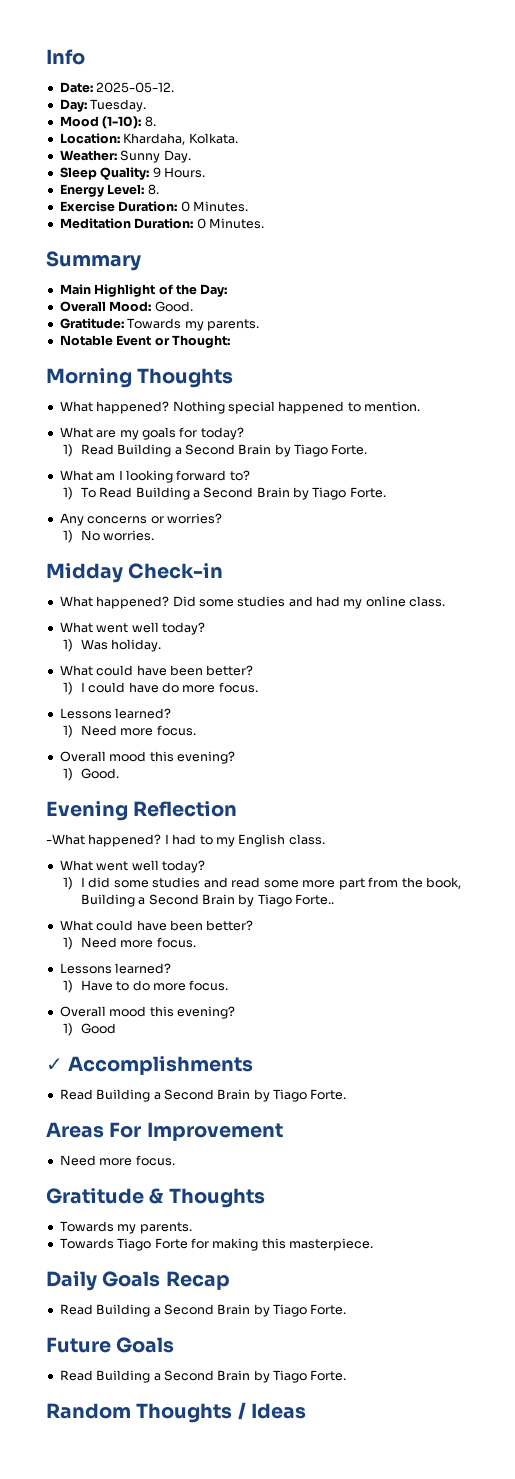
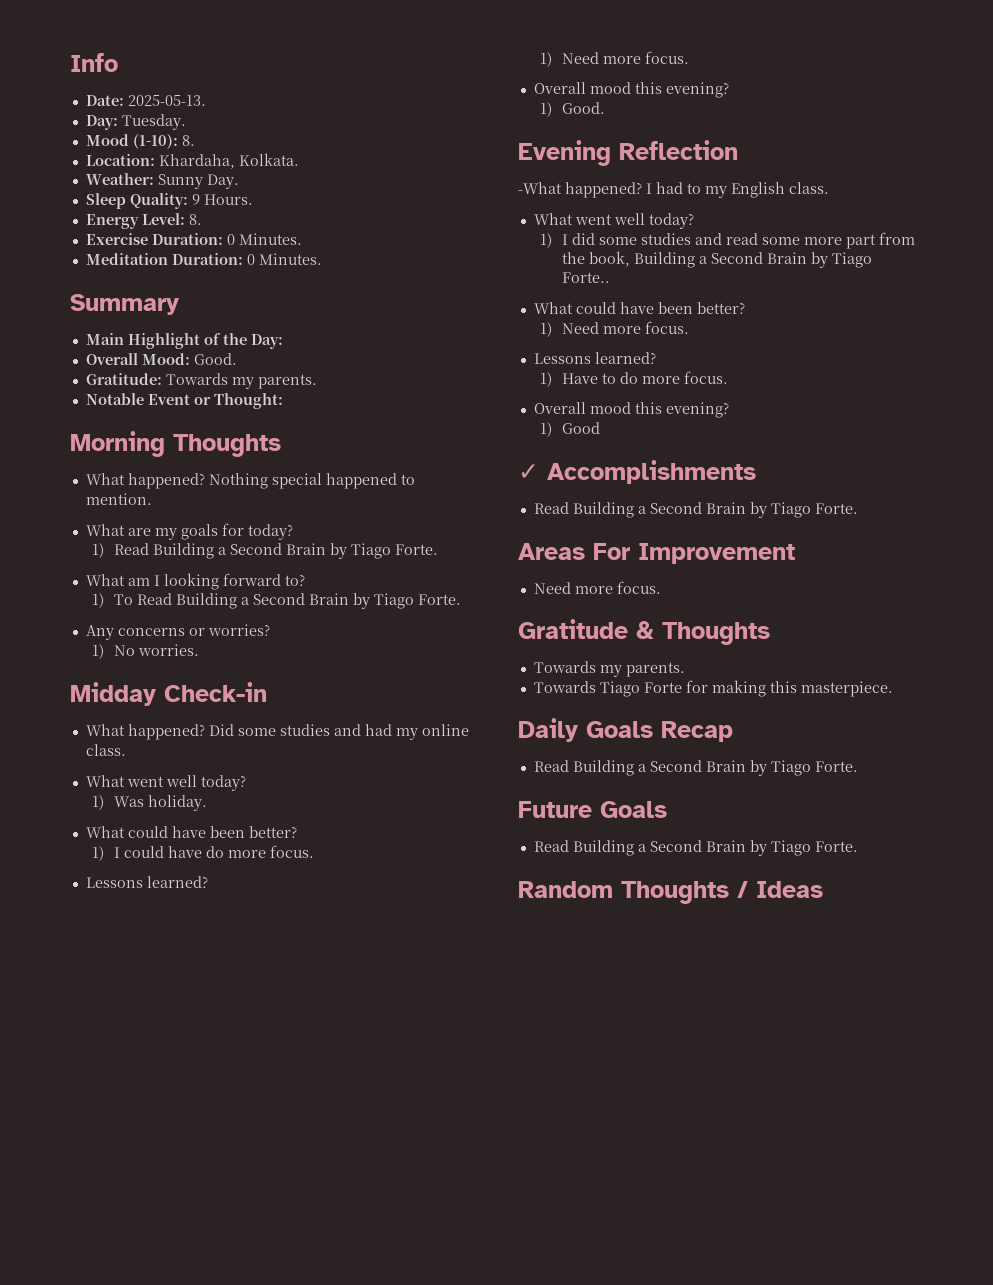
- Date: 2025-05-12.
+ Date: 2025-05-13.

